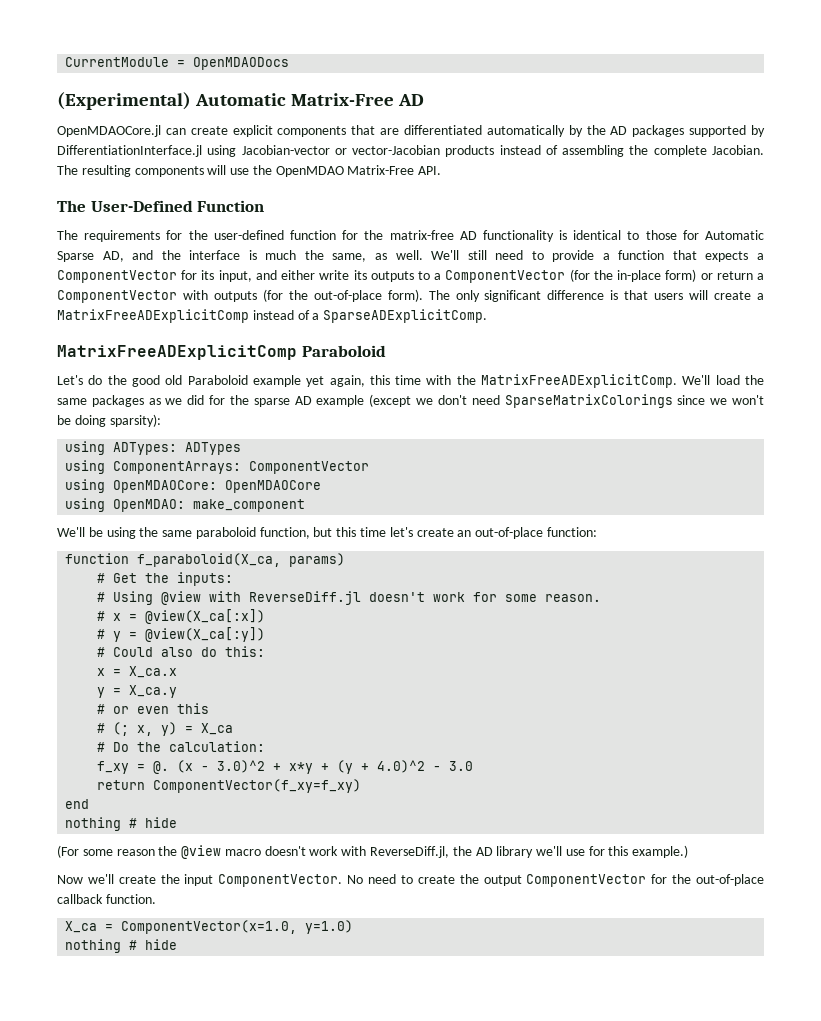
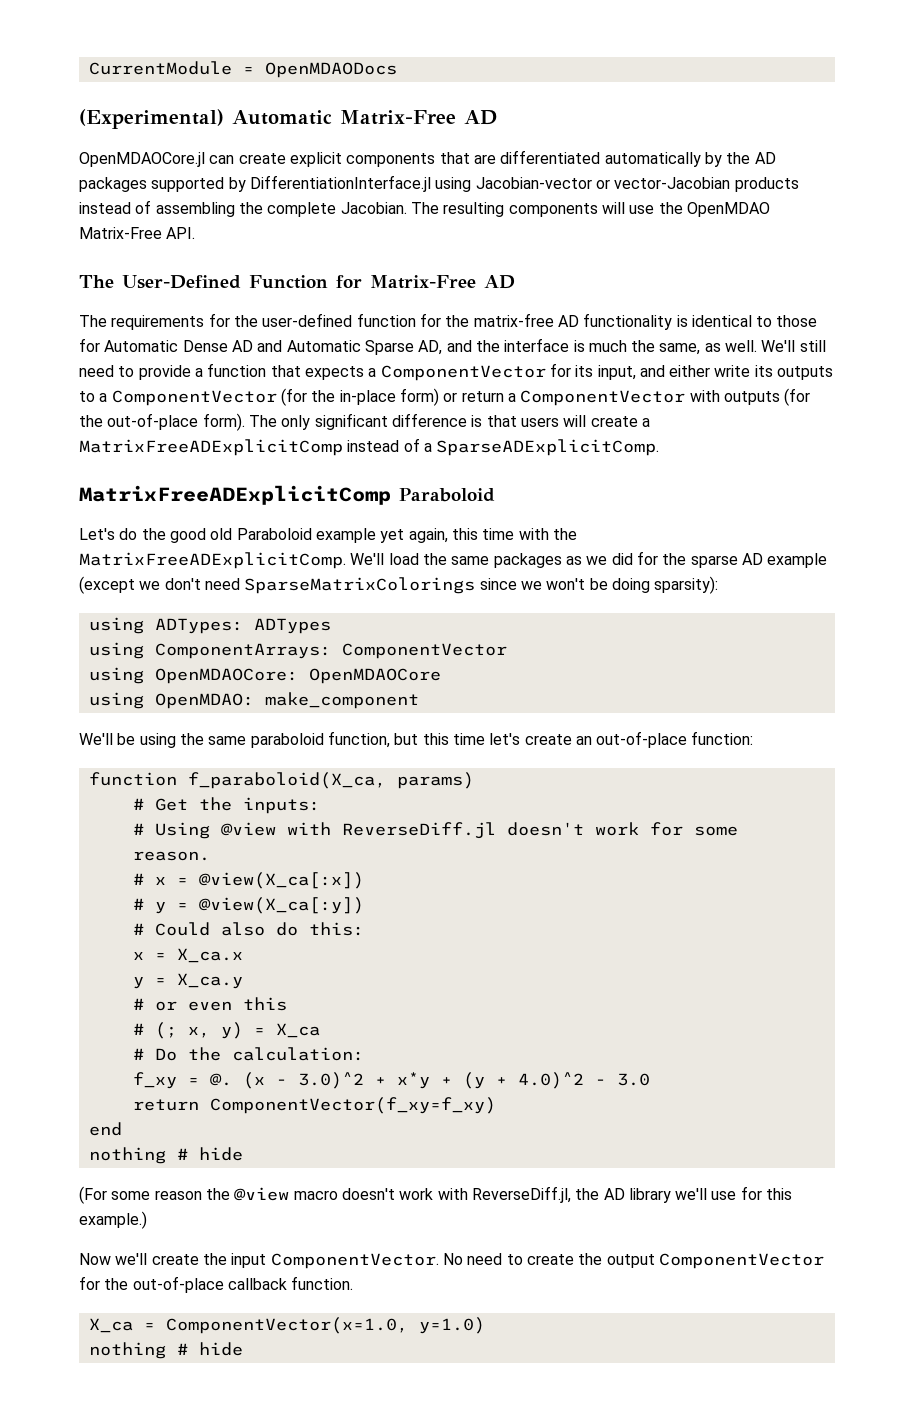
- The User-Defined Function
+ The User-Defined Function for Matrix-Free AD
- The requirements for the user-defined function for the matrix-free AD functionality is identical to those for Automatic Sparse AD, and the interface is much the same, as well.
+ The requirements for the user-defined function for the matrix-free AD functionality is identical to those for Automatic Dense AD and Automatic Sparse AD, and the interface is much the same, as well.

